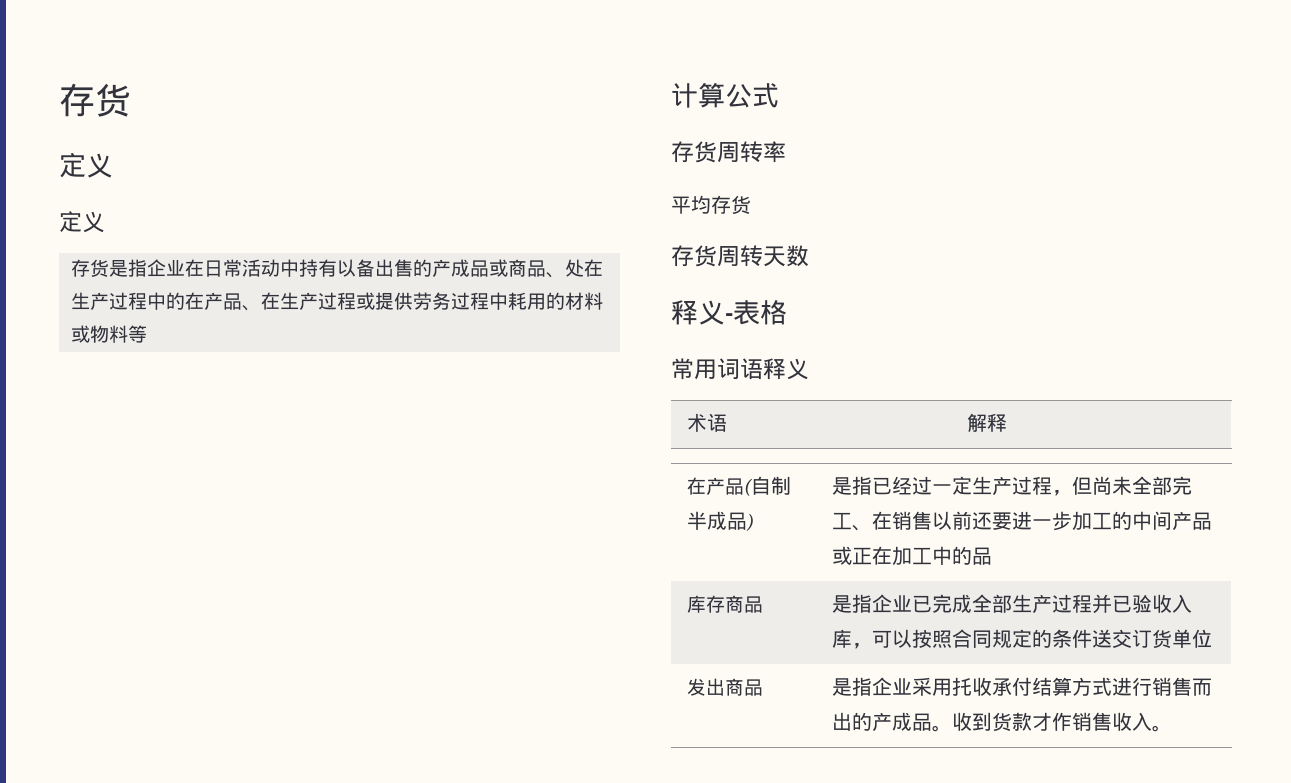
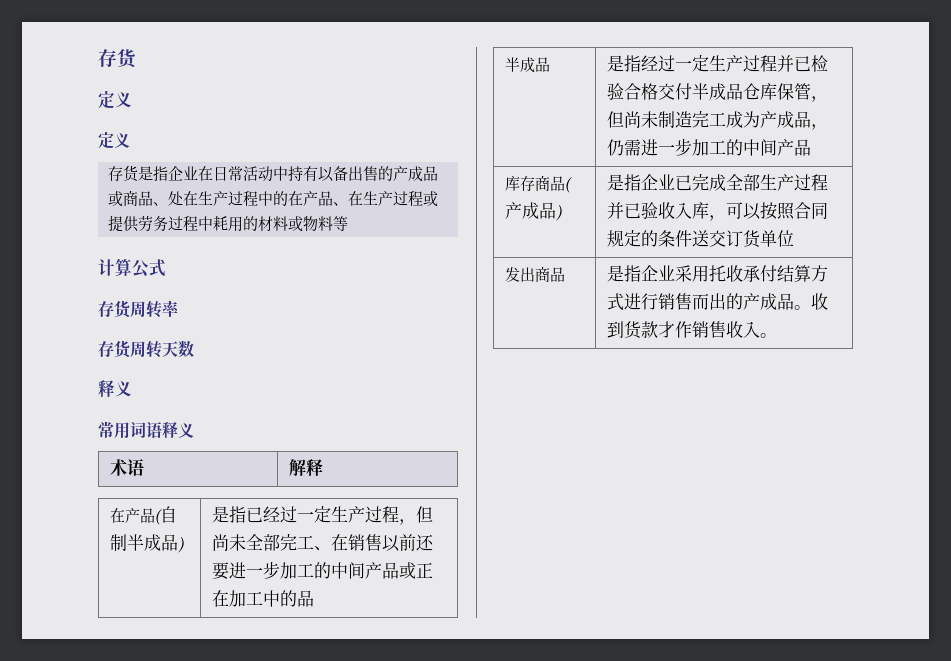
- 平均存货
  存货周转天数
- 释义-表格
+ 释义
+ 半成品 | 是指经过一定生产过程并已检验合格交付半成品仓库保管，但尚未制造完工成为产成品，仍需进一步加工的中间产品
- 库存商品 | 是指企业已完成全部生产过程并已验收入库，可以按照合同规定的条件送交订货单位
+ 库存商品(产成品) | 是指企业已完成全部生产过程并已验收入库，可以按照合同规定的条件送交订货单位

